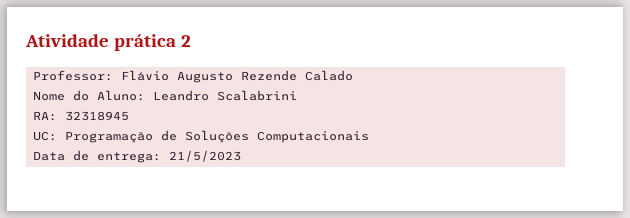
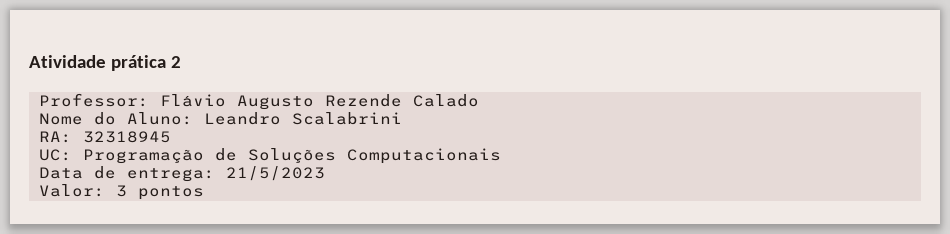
+ Valor: 3 pontos

